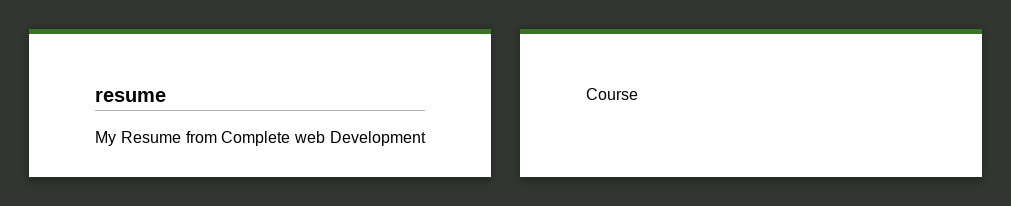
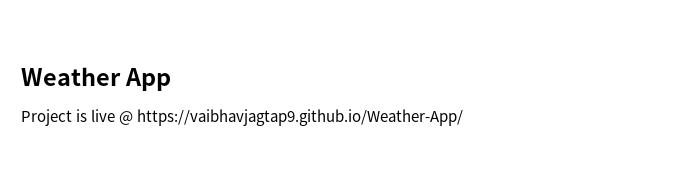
- resume
- My Resume from Complete web Development Course
+ Weather App
+ Project is live @ https://vaibhavjagtap9.github.io/Weather-App/

